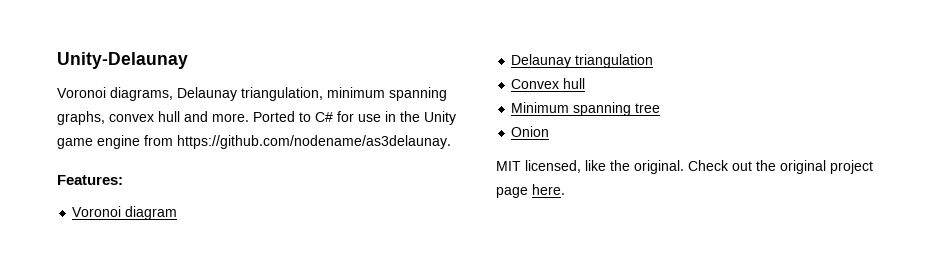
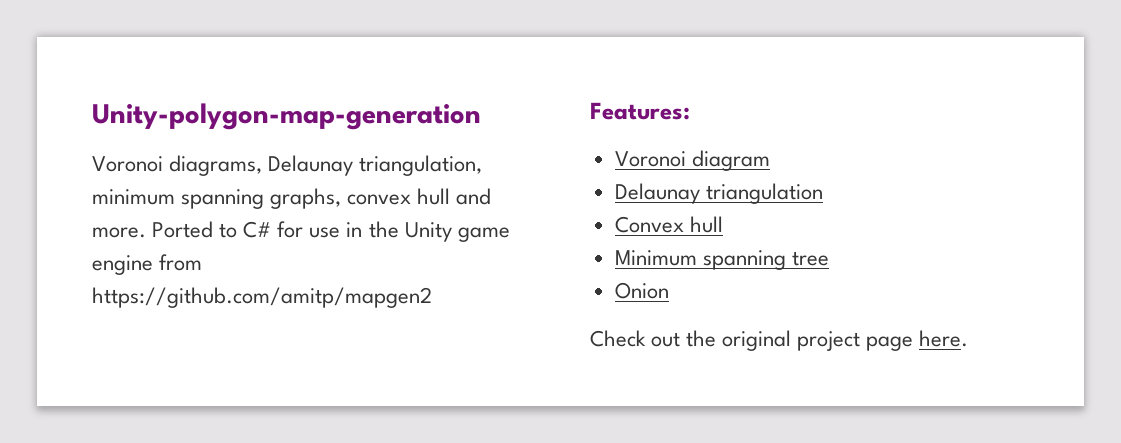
- Unity-Delaunay
+ Unity-polygon-map-generation
- Ported to C# for use in the Unity game engine from https://github.com/nodename/as3delaunay.
+ Ported to C# for use in the Unity game engine from https://github.com/amitp/mapgen2
- MIT licensed, like the original.

